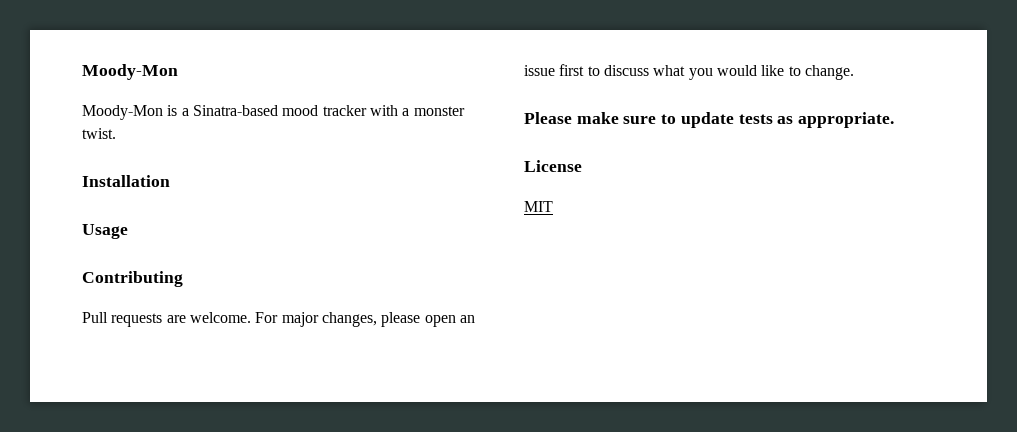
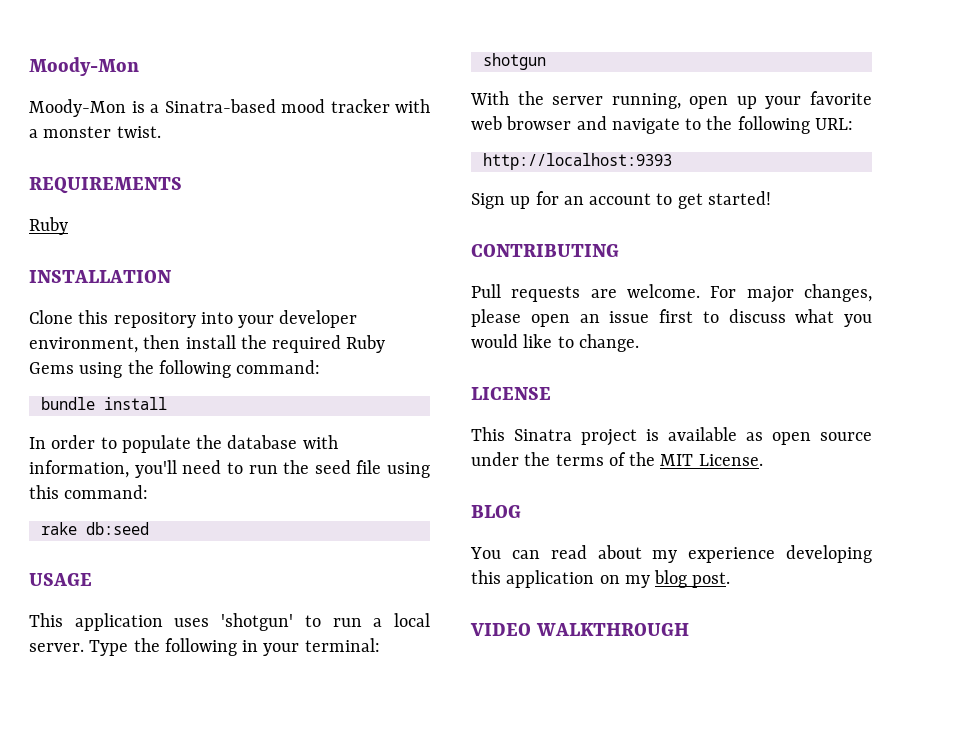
- Installation
- Usage
- Contributing
+ REQUIREMENTS
+ Ruby
+ INSTALLATION
+ Clone this repository into your developer environment, then install the required Ruby Gems using the following command:
+ bundle install
+ In order to populate the database with information, you'll need to run the seed file using this command:
+ rake db:seed
+ USAGE
+ This application uses 'shotgun' to run a local server. Type the following in your terminal:
+ shotgun
+ With the server running, open up your favorite web browser and navigate to the following URL:
+ http://localhost:9393
+ Sign up for an account to get started!
+ CONTRIBUTING
- Please make sure to update tests as appropriate.
- License
- MIT
+ LICENSE
+ This Sinatra project is available as open source under the terms of the MIT License.
+ BLOG
+ You can read about my experience developing this application on my blog post.
+ VIDEO WALKTHROUGH

